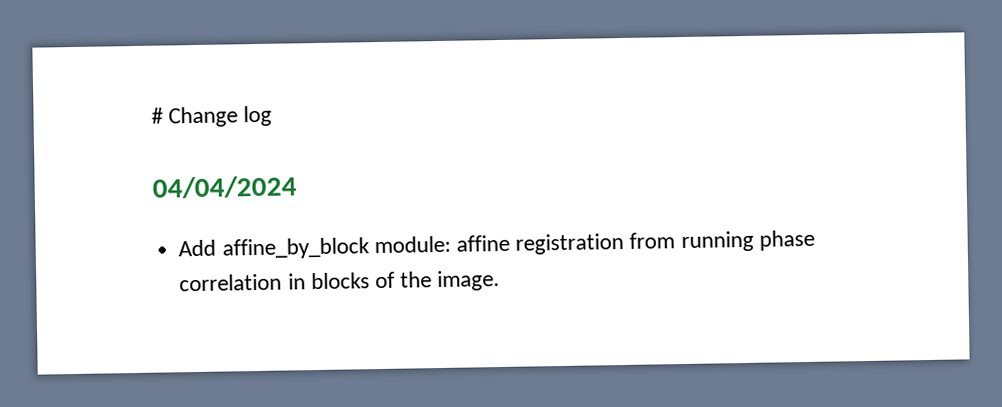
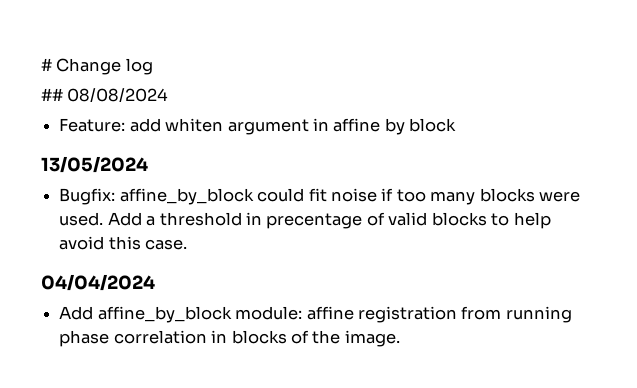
+ ## 08/08/2024
+ Feature: add whiten argument in affine by block
+ 13/05/2024
+ Bugfix: affine_by_block could fit noise if too many blocks were used. Add a threshold in precentage of valid blocks to help avoid this case.

